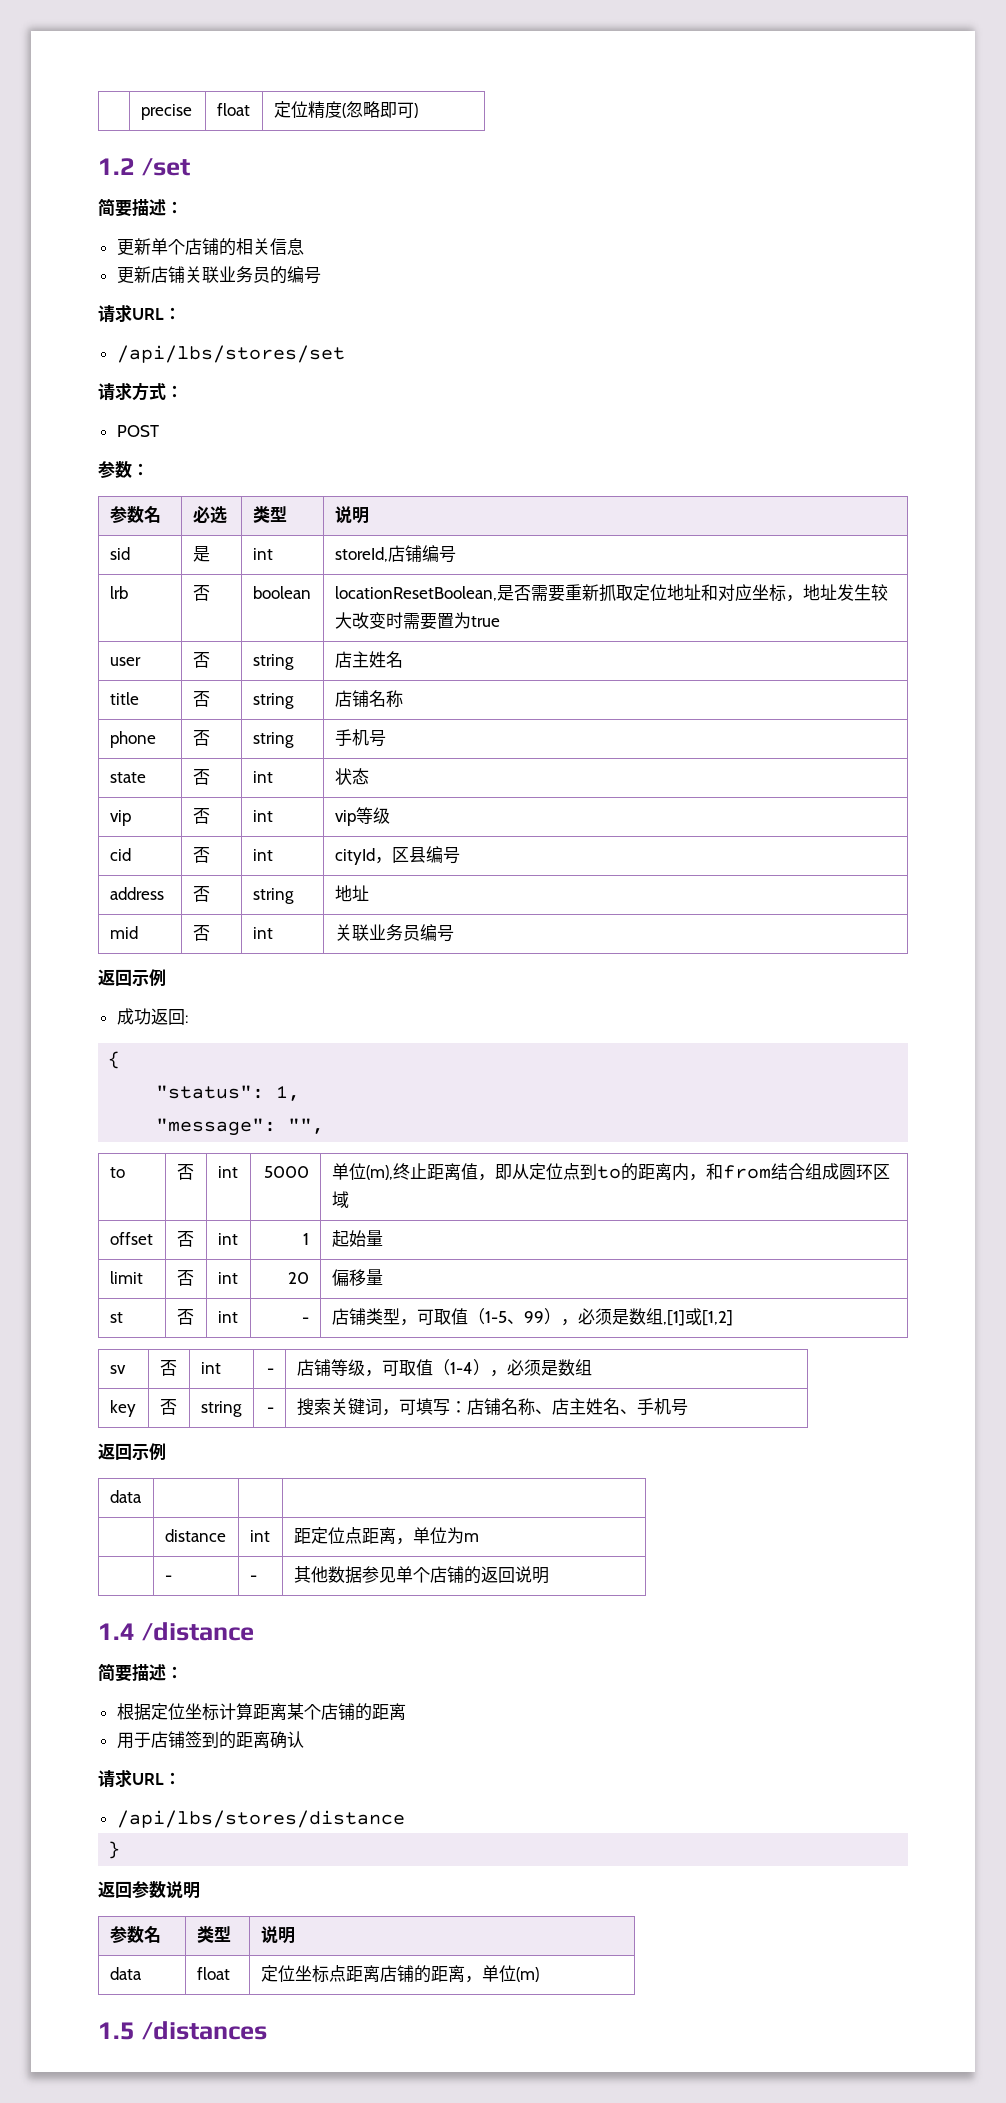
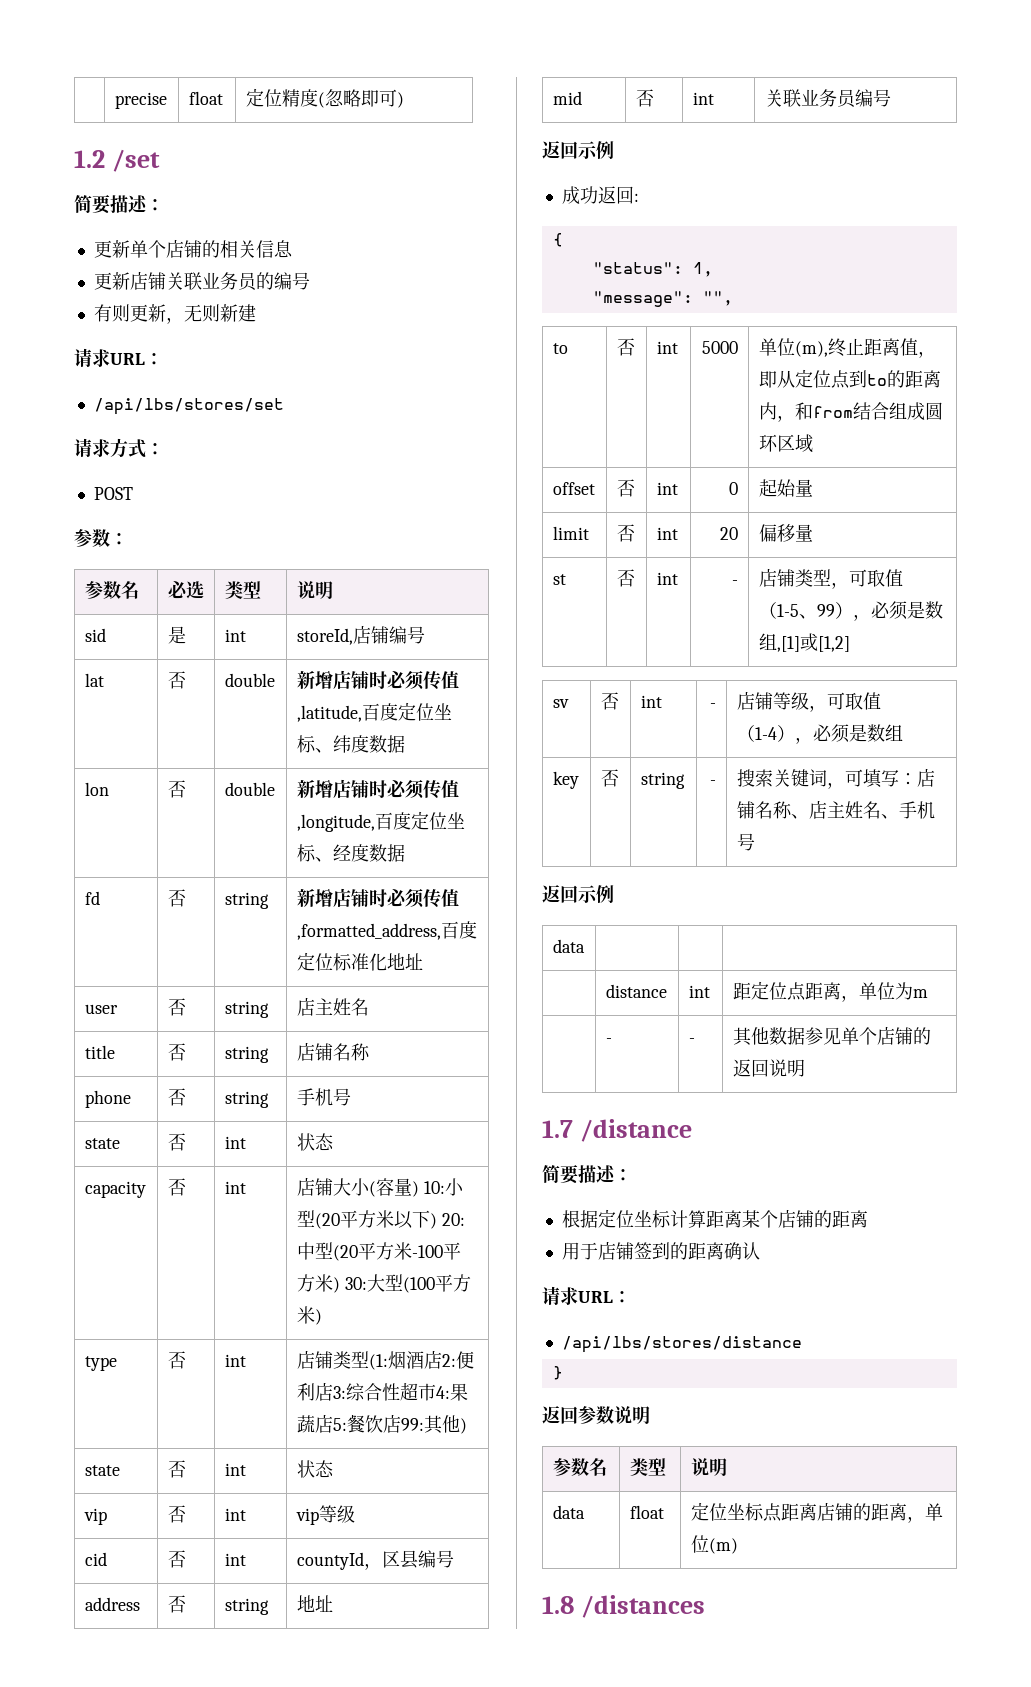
+ 有则更新，无则新建
- lrb | 否 | boolean | locationResetBoolean,是否需要重新抓取定位地址和对应坐标，地址发生较大改变时需要置为true
+ lat | 否 | double | 新增店铺时必须传值,latitude,百度定位坐标、纬度数据
+ lon | 否 | double | 新增店铺时必须传值,longitude,百度定位坐标、经度数据
+ fd | 否 | string | 新增店铺时必须传值,formatted_address,百度定位标准化地址
+ capacity | 否 | int | 店铺大小(容量) 10:小型(20平方米以下) 20:中型(20平方米-100平方米) 30:大型(100平方米)
+ type | 否 | int | 店铺类型(1:烟酒店2:便利店3:综合性超市4:果蔬店5:餐饮店99:其他)
+ state | 否 | int | 状态
- cid | 否 | int | cityId，区县编号
+ cid | 否 | int | countyId，区县编号
- offset | 否 | int | 1 | 起始量
+ offset | 否 | int | 0 | 起始量
- 1.4 /distance
+ 1.7 /distance
- 1.5 /distances
+ 1.8 /distances

